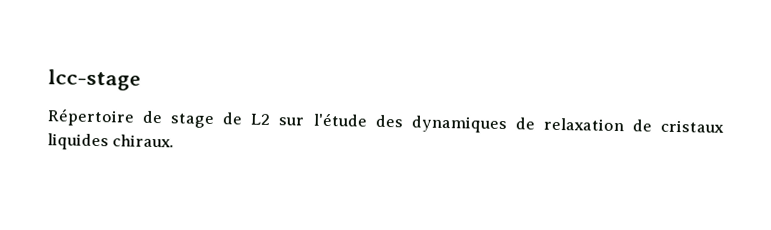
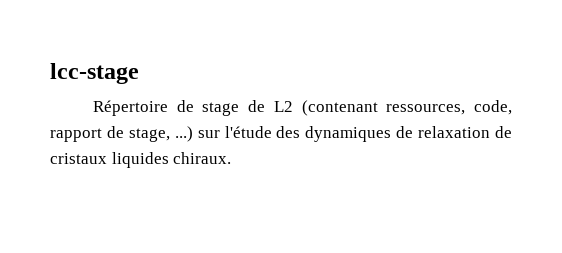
- Répertoire de stage de L2 sur l'étude des dynamiques de relaxation de cristaux liquides chiraux.
+ Répertoire de stage de L2 (contenant ressources, code, rapport de stage, ...) sur l'étude des dynamiques de relaxation de cristaux liquides chiraux.

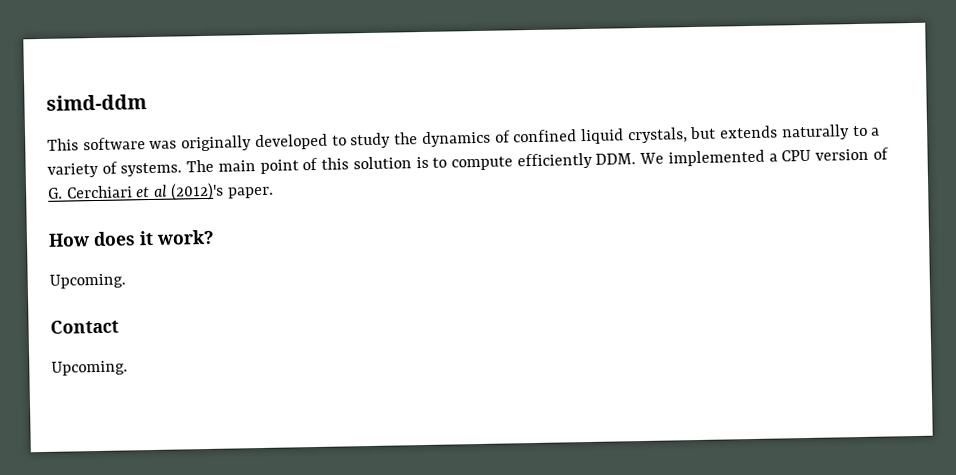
- lcc-stage
- Répertoire de stage de L2 (contenant ressources, code, rapport de stage, ...) sur l'étude des dynamiques de relaxation de cristaux liquides chiraux.
+ simd-ddm
+ This software was originally developed to study the dynamics of confined liquid crystals, but extends naturally to a variety of systems. The main point of this solution is to compute efficiently DDM. We implemented a CPU version of G. Cerchiari et al (2012)'s paper.
+ How does it work?
+ Upcoming.
+ Contact
+ Upcoming.

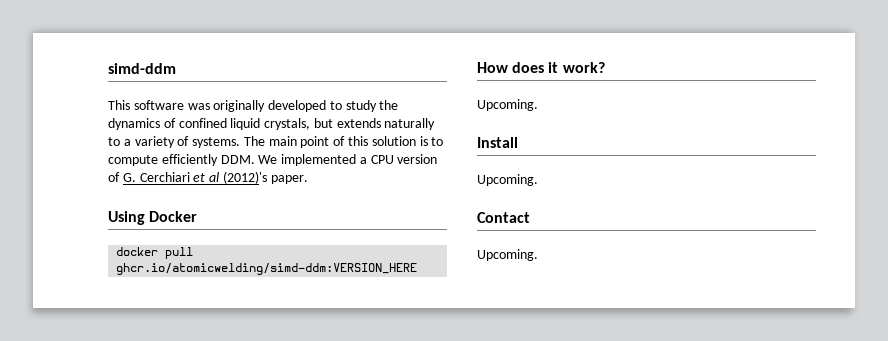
+ Using Docker
+ docker pull ghcr.io/atomicwelding/simd-ddm:VERSION_HERE
+ Install
+ Upcoming.

